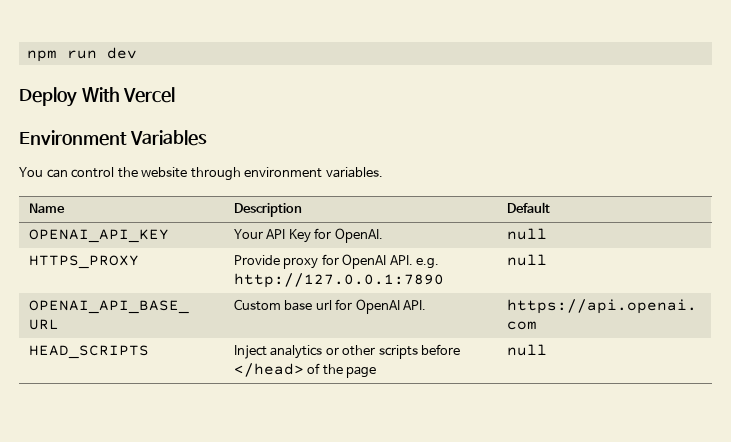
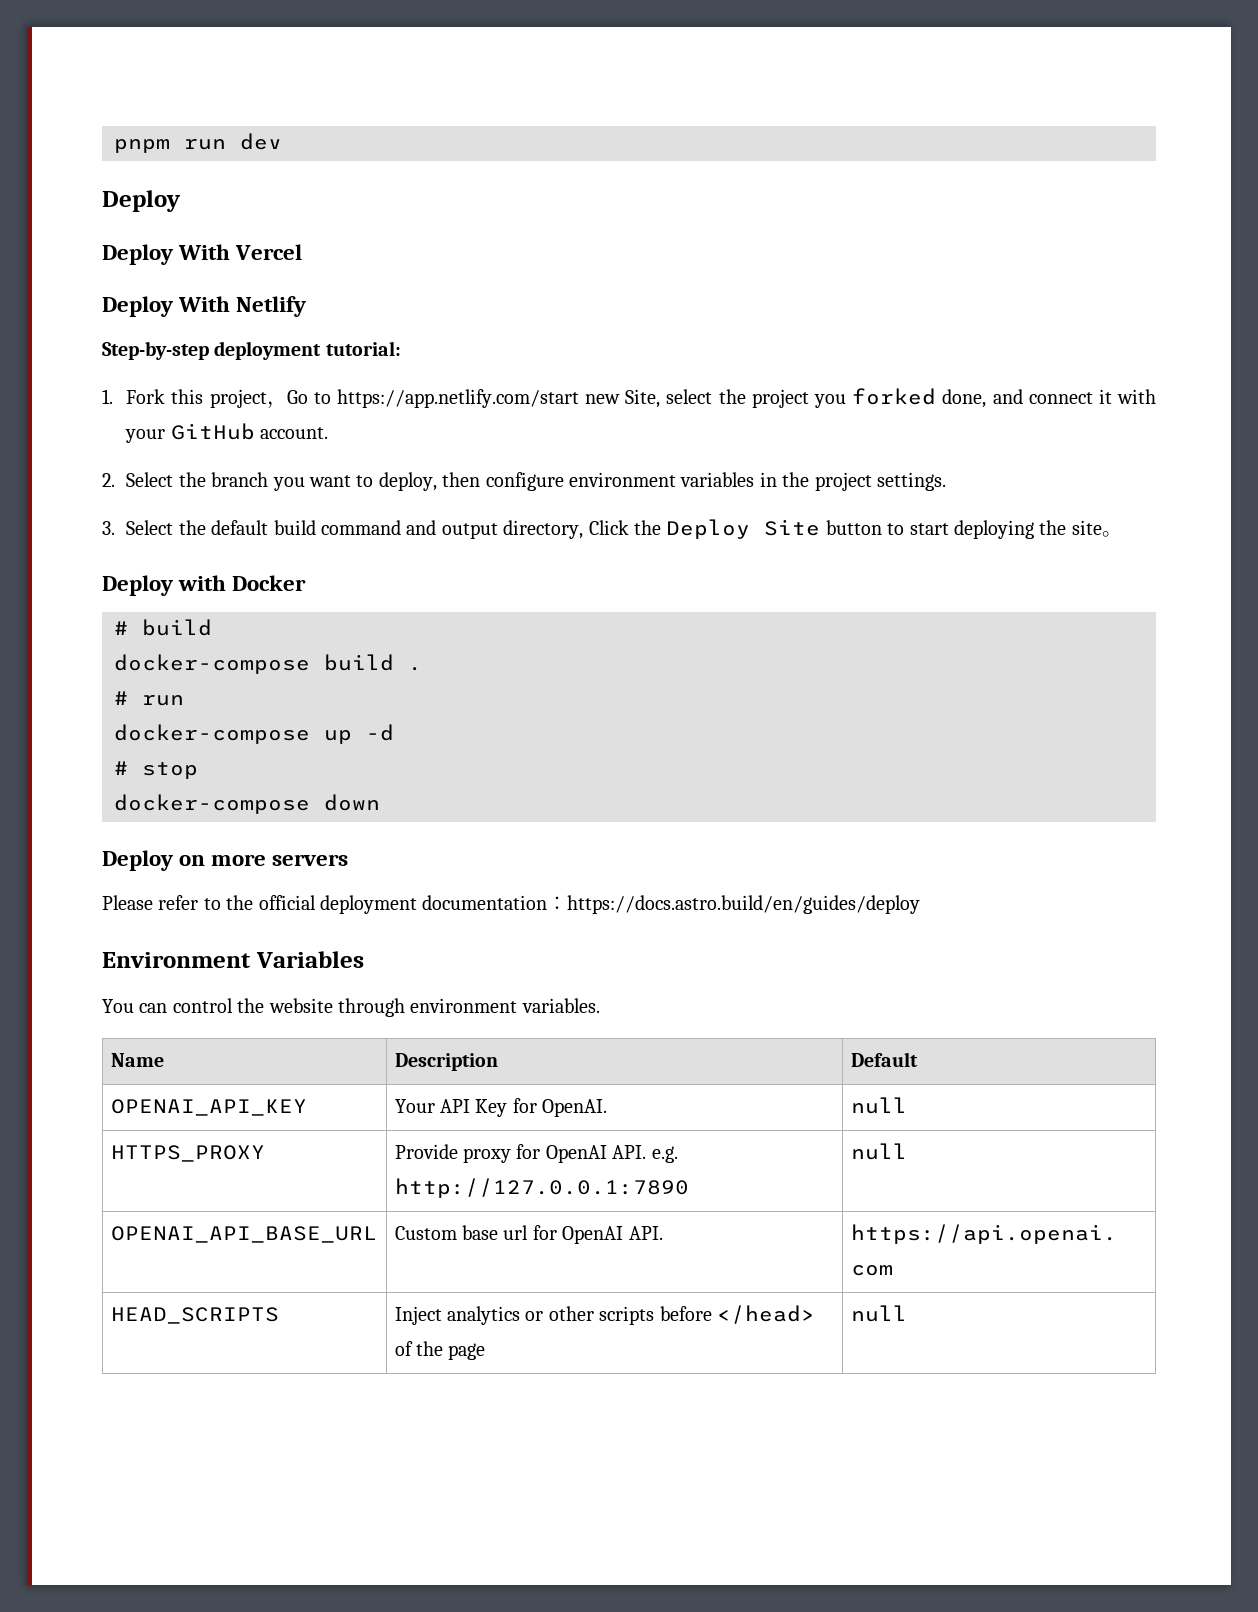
- npm run dev
+ pnpm run dev
+ Deploy
+ Deploy With Netlify
+ Step-by-step deployment tutorial:
+ 1. Fork this project，Go to https://app.netlify.com/start new Site, select the project you forked done, and connect it with your GitHub account.
+ 2. Select the branch you want to deploy, then configure environment variables in the project settings.
+ 3. Select the default build command and output directory, Click the Deploy Site button to start deploying the site。
+ Deploy with Docker
+ # build
+ docker-compose build .
+ # run
+ docker-compose up -d
+ # stop
+ docker-compose down
+ Deploy on more servers
+ Please refer to the official deployment documentation：https://docs.astro.build/en/guides/deploy

